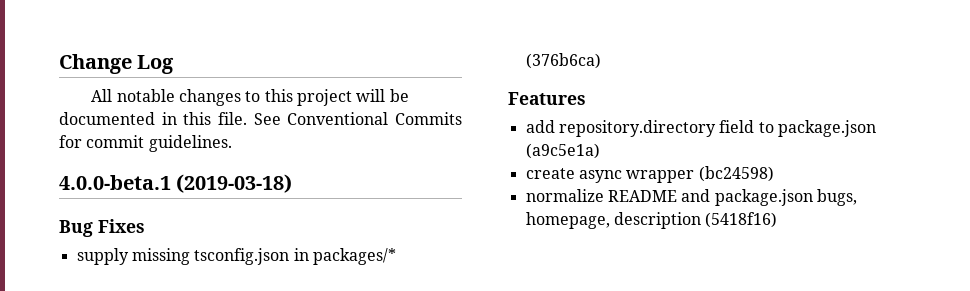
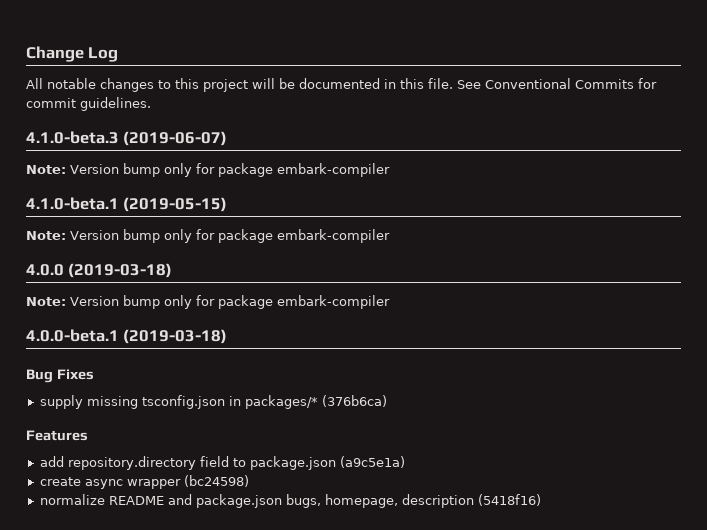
+ 4.1.0-beta.3 (2019-06-07)
+ Note: Version bump only for package embark-compiler
+ 4.1.0-beta.1 (2019-05-15)
+ Note: Version bump only for package embark-compiler
+ 4.0.0 (2019-03-18)
+ Note: Version bump only for package embark-compiler

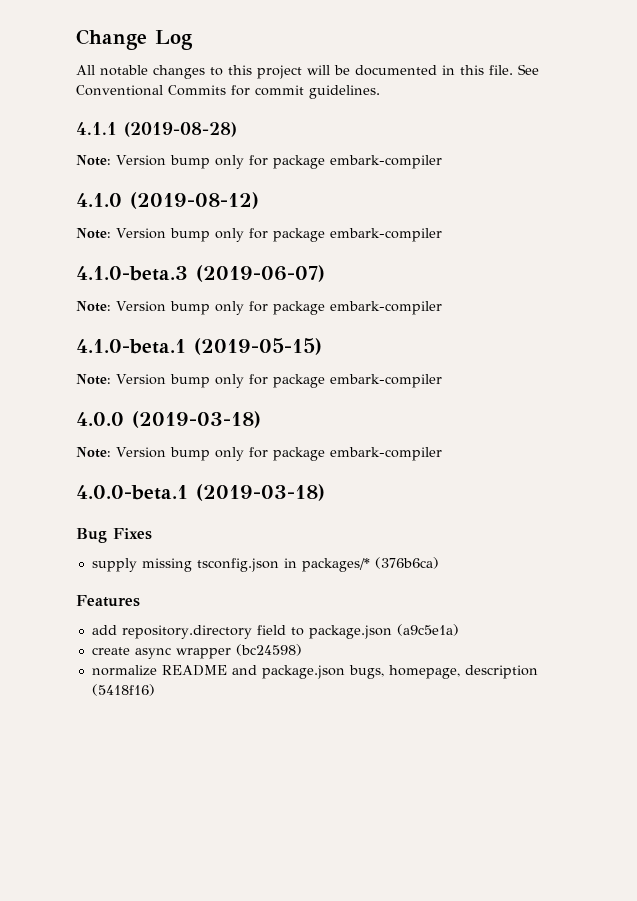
+ 4.1.1 (2019-08-28)
+ Note: Version bump only for package embark-compiler
+ 4.1.0 (2019-08-12)
+ Note: Version bump only for package embark-compiler

